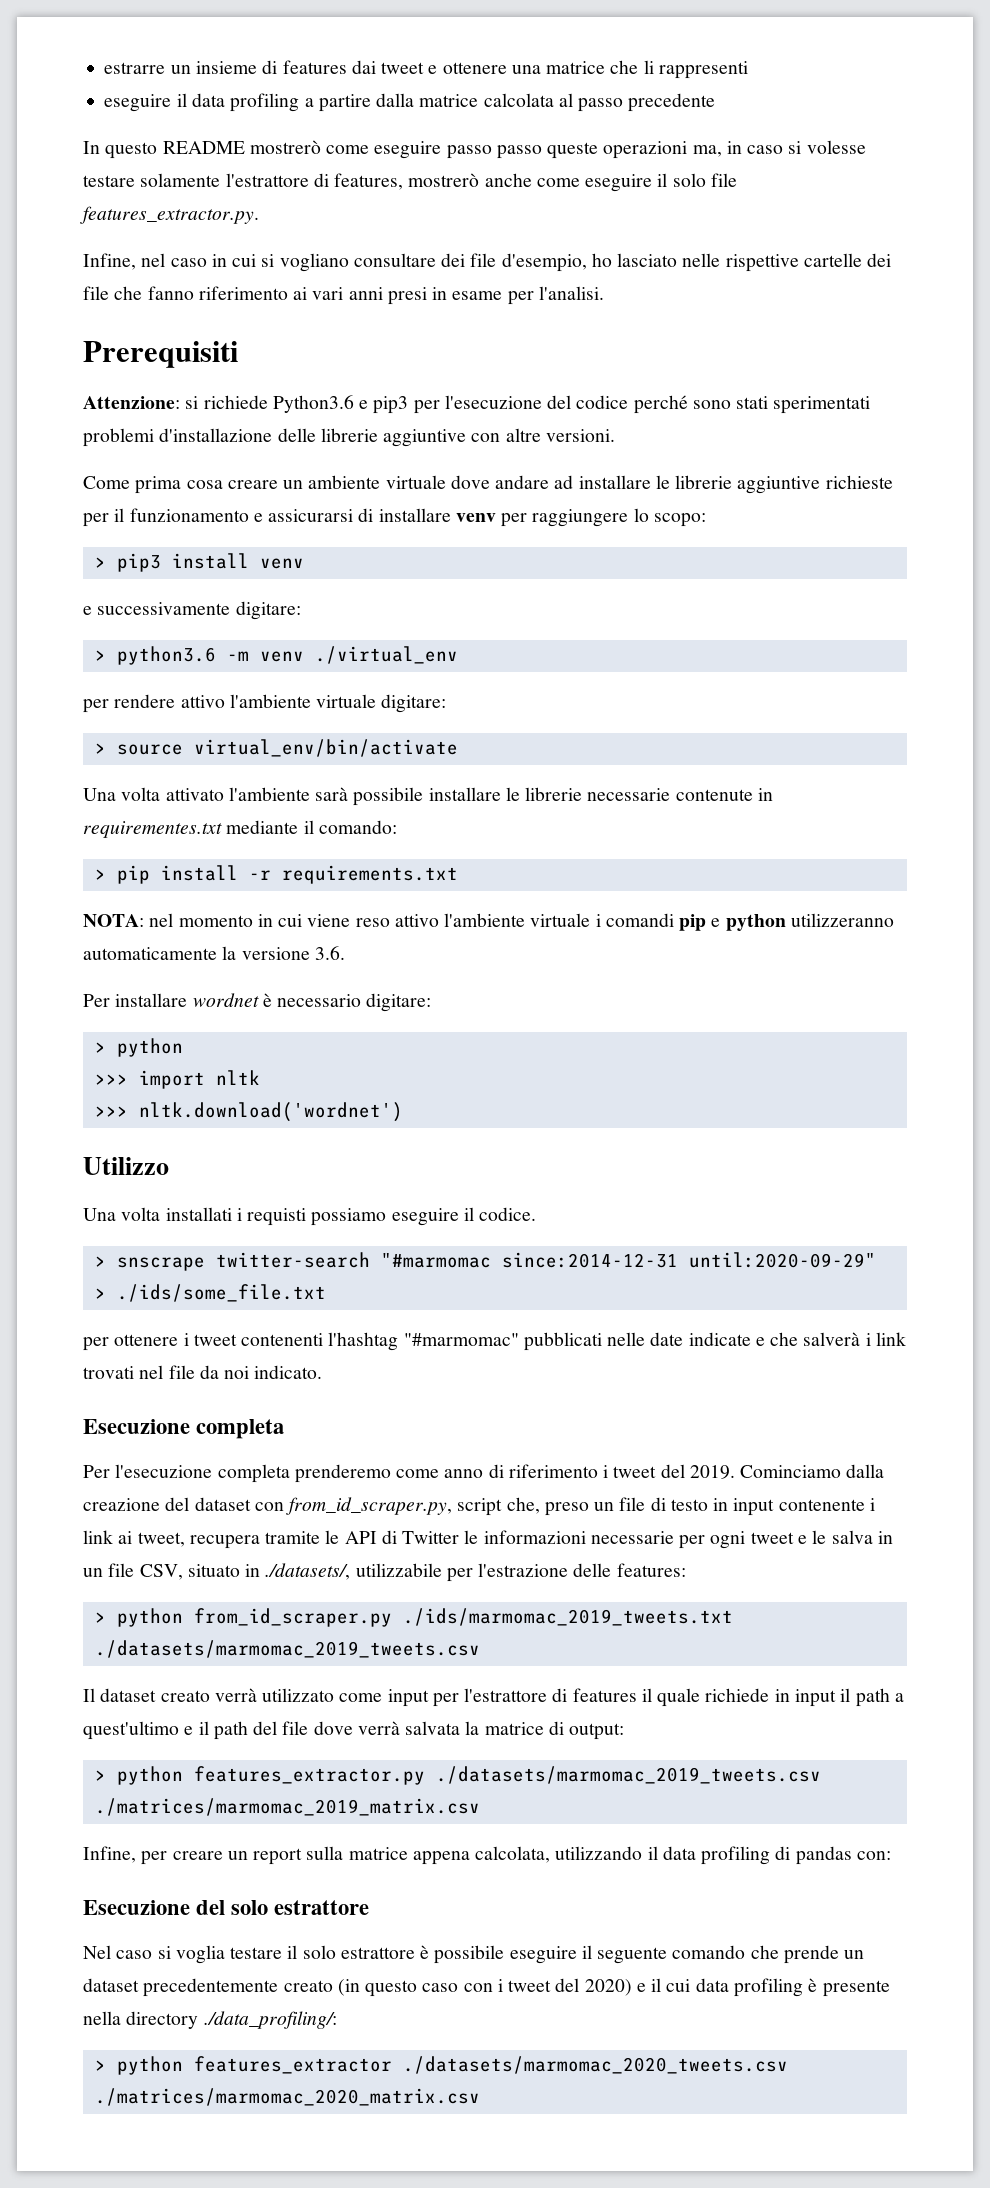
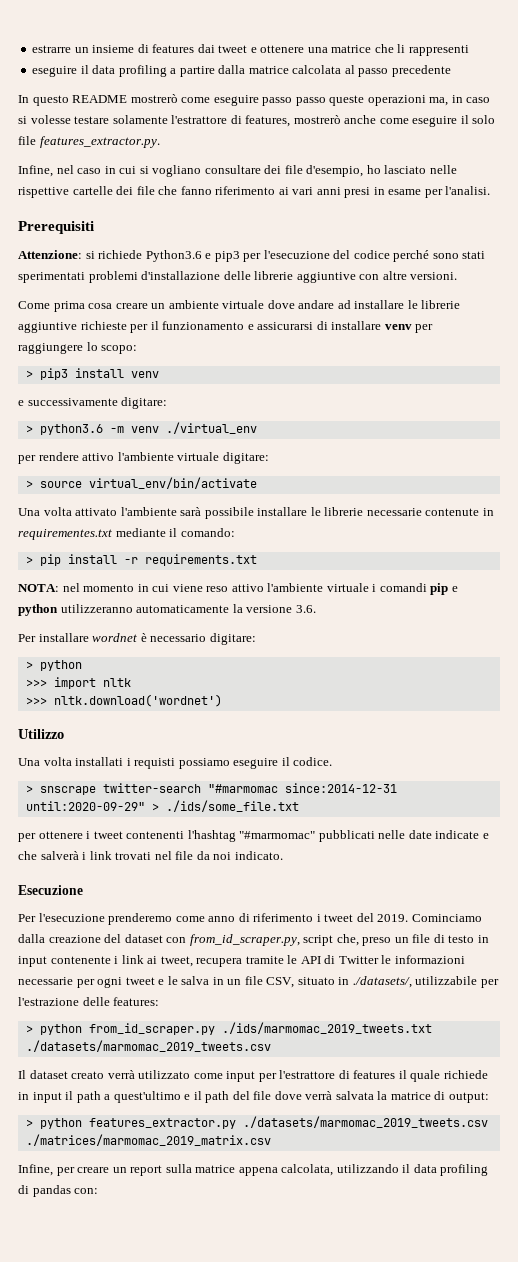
- Esecuzione completa
+ Esecuzione
- Per l'esecuzione completa prenderemo come anno di riferimento i tweet del 2019.
+ Per l'esecuzione prenderemo come anno di riferimento i tweet del 2019.
- Esecuzione del solo estrattore
- Nel caso si voglia testare il solo estrattore è possibile eseguire il seguente comando che prende un dataset precedentemente creato (in questo caso con i tweet del 2020) e il cui data profiling è presente nella directory ./data_profiling/:
- > python features_extractor ./datasets/marmomac_2020_tweets.csv ./matrices/marmomac_2020_matrix.csv

